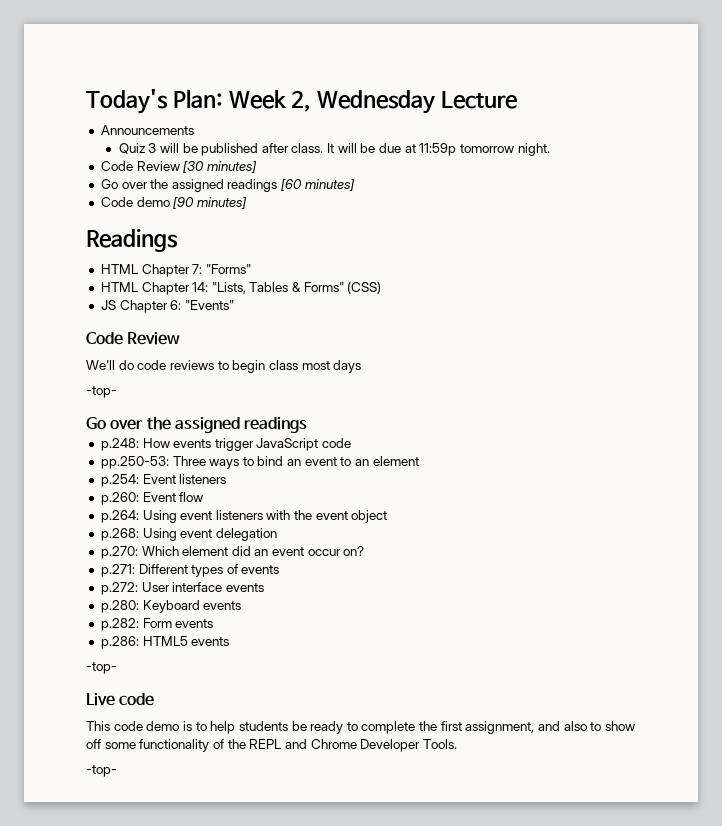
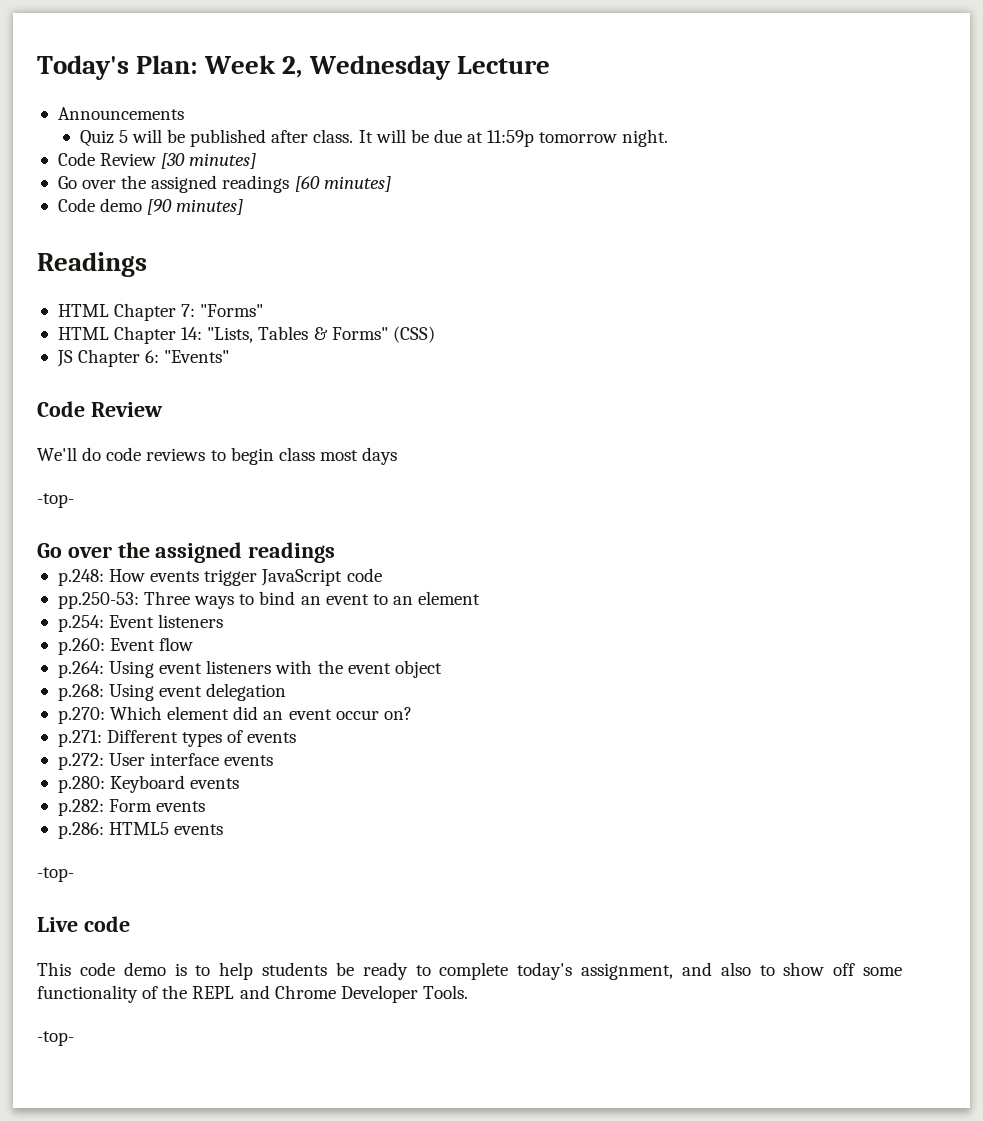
- Quiz 3 will be published after class.
+ Quiz 5 will be published after class.
- This code demo is to help students be ready to complete the first assignment, and also to show off some functionality of the REPL and Chrome Developer Tools.
+ This code demo is to help students be ready to complete today's assignment, and also to show off some functionality of the REPL and Chrome Developer Tools.

